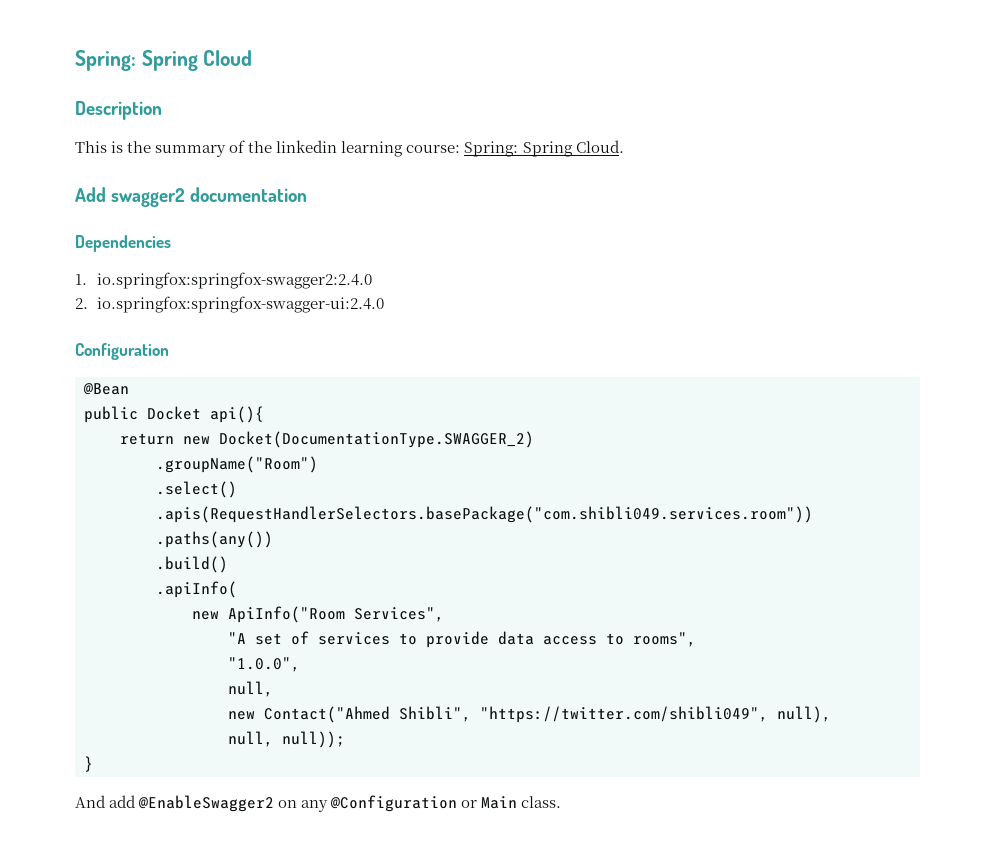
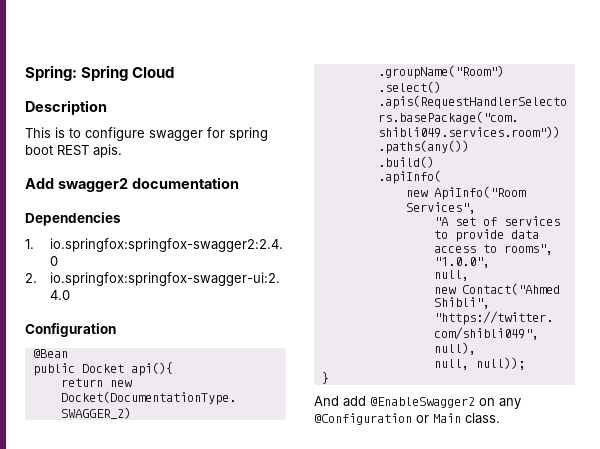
- This is the summary of the linkedin learning course: Spring: Spring Cloud.
+ This is to configure swagger for spring boot REST apis.

